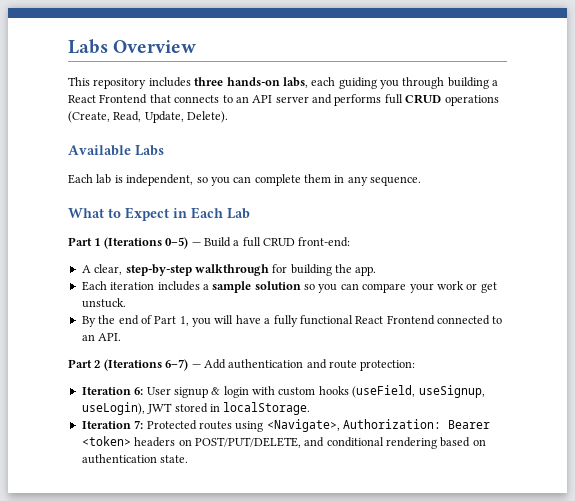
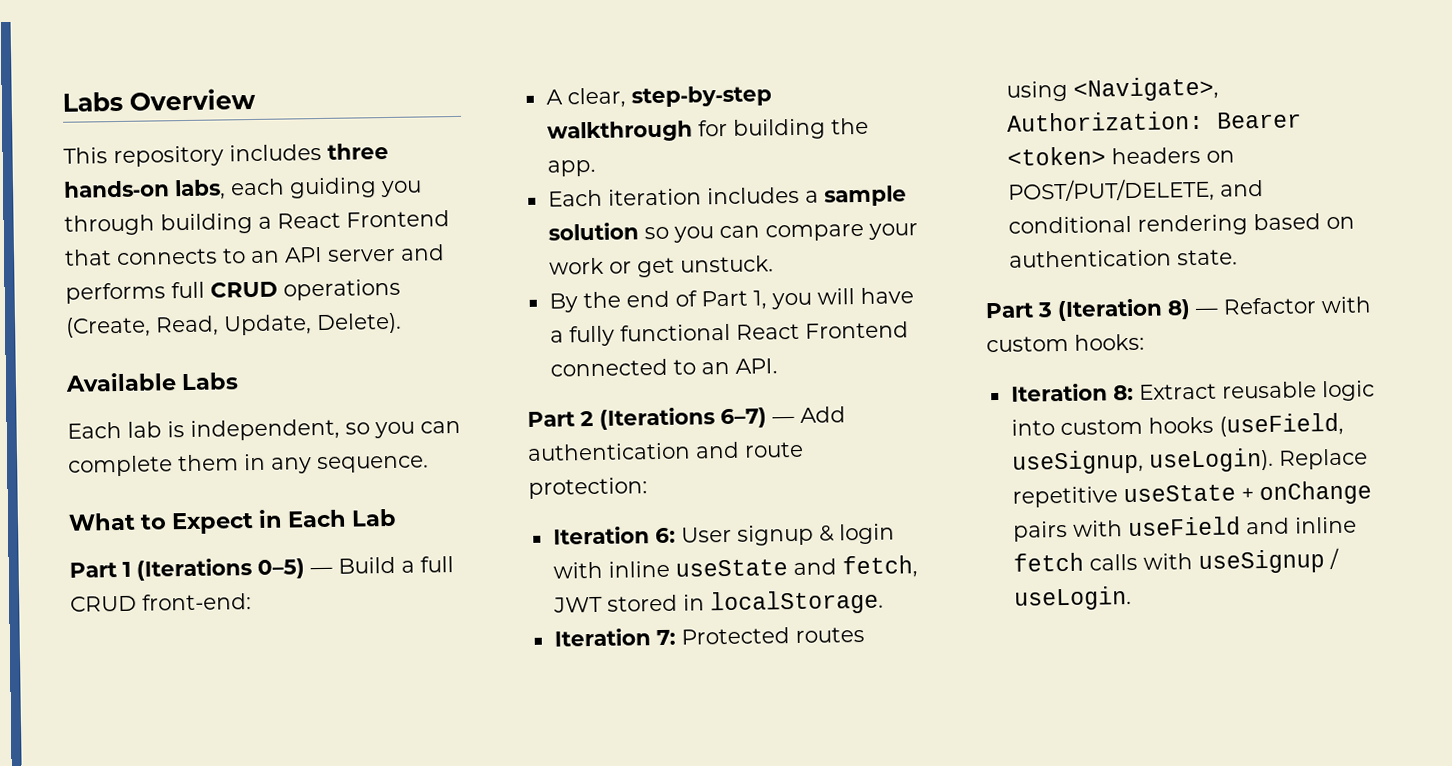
- Iteration 6: User signup & login with custom hooks (useField, useSignup, useLogin), JWT stored in localStorage.
+ Iteration 6: User signup & login with inline useState and fetch, JWT stored in localStorage.
+ Part 3 (Iteration 8) — Refactor with custom hooks:
+ Iteration 8: Extract reusable logic into custom hooks (useField, useSignup, useLogin). Replace repetitive useState + onChange pairs with useField and inline fetch calls with useSignup / useLogin.

